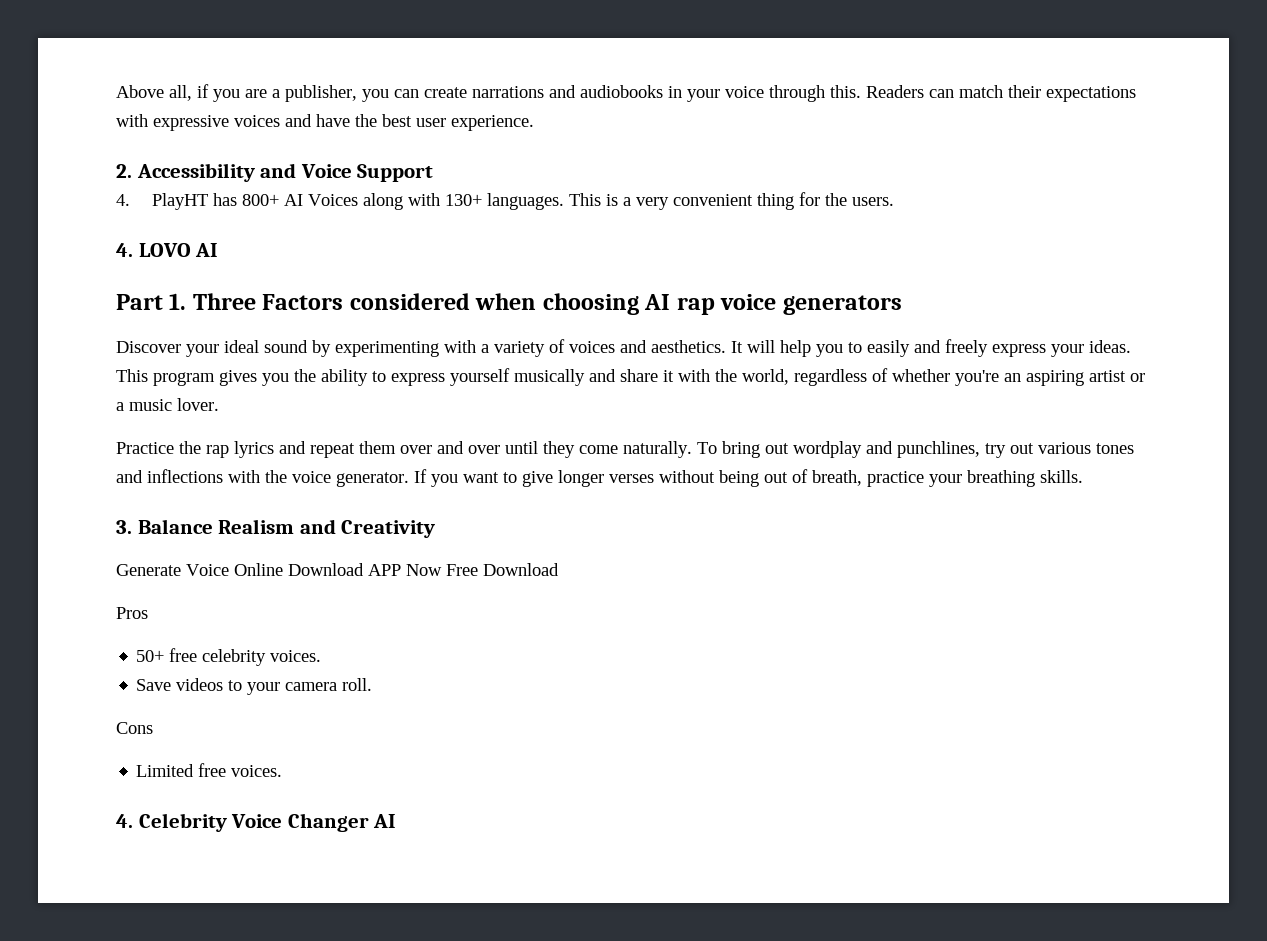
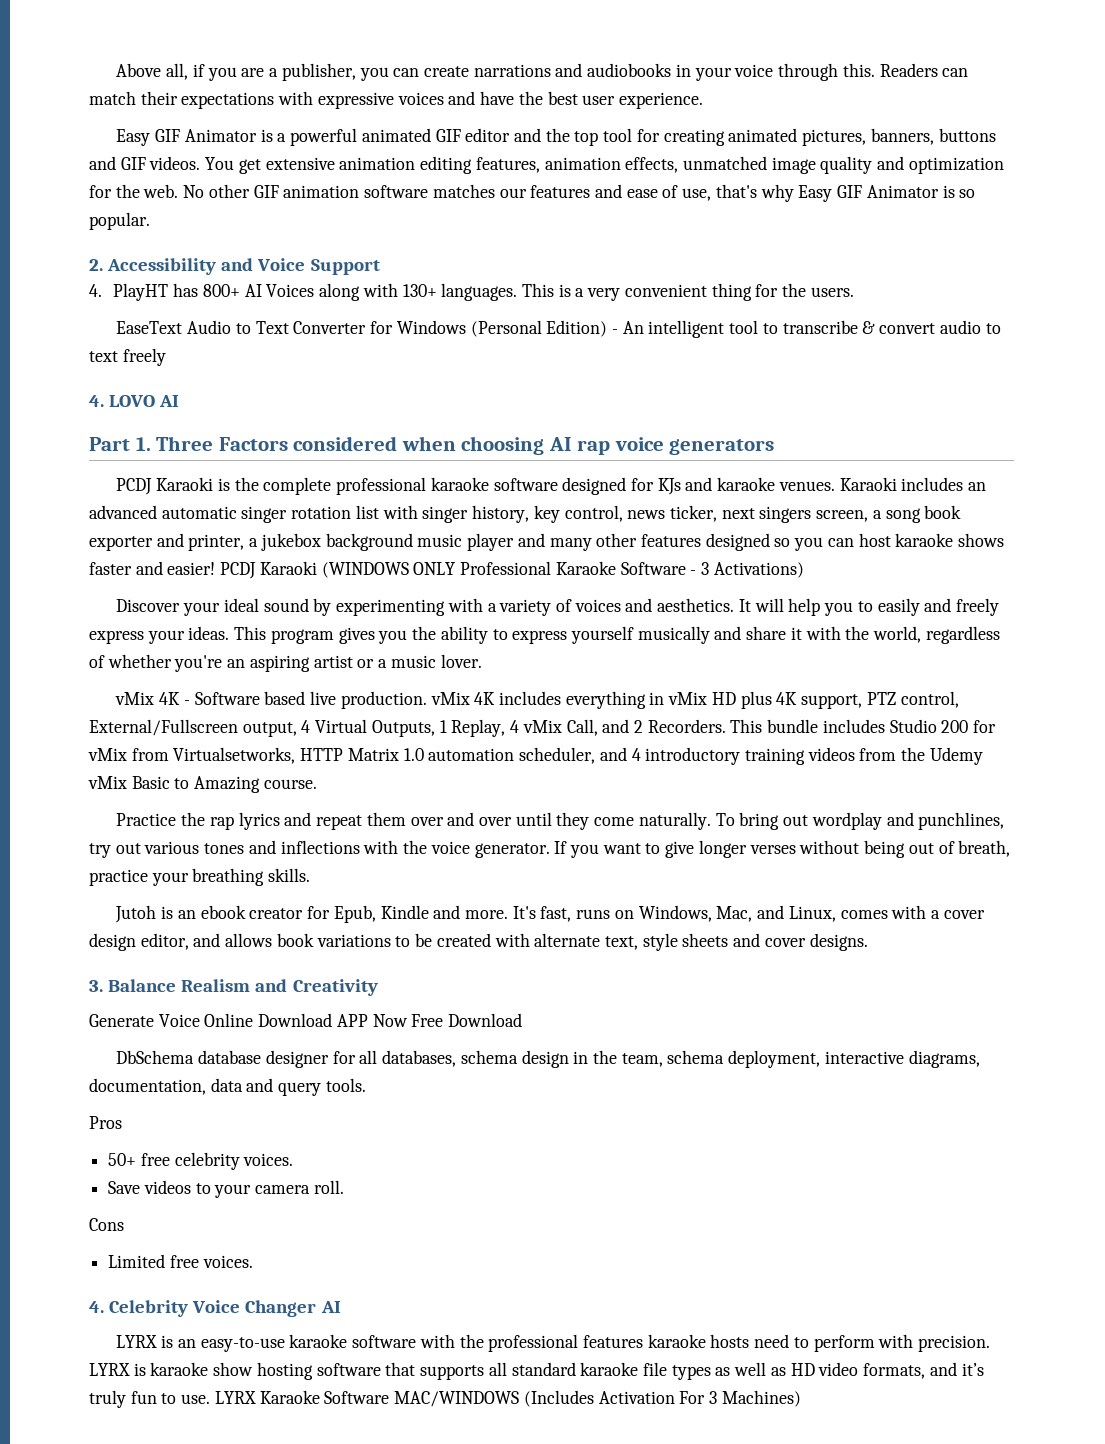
+ Easy GIF Animator is a powerful animated GIF editor and the top tool for creating animated pictures, banners, buttons and GIF videos. You get extensive animation editing features, animation effects, unmatched image quality and optimization for the web. No other GIF animation software matches our features and ease of use, that's why Easy GIF Animator is so popular.
+ EaseText Audio to Text Converter for Windows (Personal Edition) - An intelligent tool to transcribe & convert audio to text freely
+ PCDJ Karaoki is the complete professional karaoke software designed for KJs and karaoke venues. Karaoki includes an advanced automatic singer rotation list with singer history, key control, news ticker, next singers screen, a song book exporter and printer, a jukebox background music player and many other features designed so you can host karaoke shows faster and easier! PCDJ Karaoki (WINDOWS ONLY Professional Karaoke Software - 3 Activations)
+ vMix 4K - Software based live production. vMix 4K includes everything in vMix HD plus 4K support, PTZ control, External/Fullscreen output, 4 Virtual Outputs, 1 Replay, 4 vMix Call, and 2 Recorders. This bundle includes Studio 200 for vMix from Virtualsetworks, HTTP Matrix 1.0 automation scheduler, and 4 introductory training videos from the Udemy vMix Basic to Amazing course.
+ Jutoh is an ebook creator for Epub, Kindle and more. It's fast, runs on Windows, Mac, and Linux, comes with a cover design editor, and allows book variations to be created with alternate text, style sheets and cover designs.
+ DbSchema database designer for all databases, schema design in the team, schema deployment, interactive diagrams, documentation, data and query tools.
+ LYRX is an easy-to-use karaoke software with the professional features karaoke hosts need to perform with precision. LYRX is karaoke show hosting software that supports all standard karaoke file types as well as HD video formats, and it’s truly fun to use. LYRX Karaoke Software MAC/WINDOWS (Includes Activation For 3 Machines)

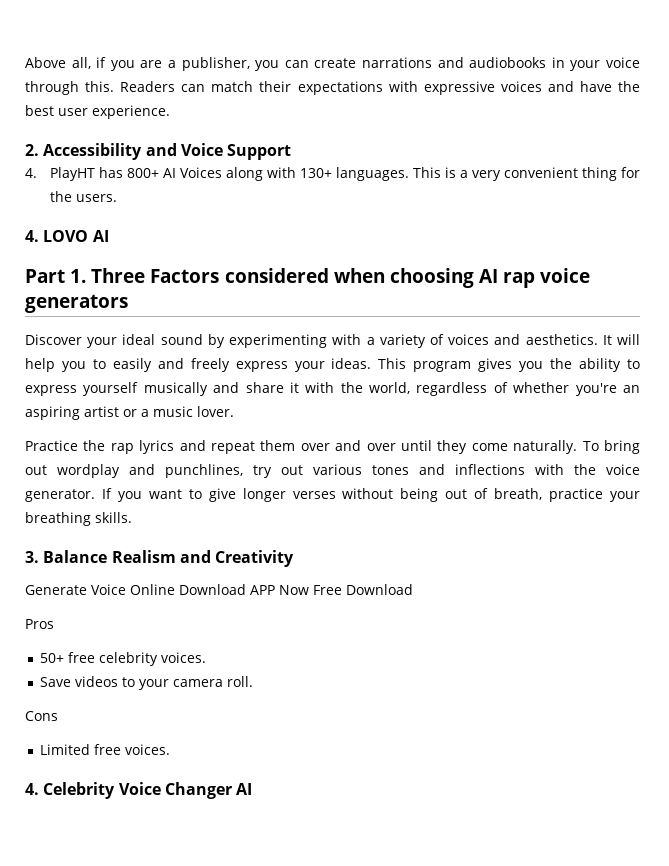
- Easy GIF Animator is a powerful animated GIF editor and the top tool for creating animated pictures, banners, buttons and GIF videos. You get extensive animation editing features, animation effects, unmatched image quality and optimization for the web. No other GIF animation software matches our features and ease of use, that's why Easy GIF Animator is so popular.
- EaseText Audio to Text Converter for Windows (Personal Edition) - An intelligent tool to transcribe & convert audio to text freely
- PCDJ Karaoki is the complete professional karaoke software designed for KJs and karaoke venues. Karaoki includes an advanced automatic singer rotation list with singer history, key control, news ticker, next singers screen, a song book exporter and printer, a jukebox background music player and many other features designed so you can host karaoke shows faster and easier! PCDJ Karaoki (WINDOWS ONLY Professional Karaoke Software - 3 Activations)
- vMix 4K - Software based live production. vMix 4K includes everything in vMix HD plus 4K support, PTZ control, External/Fullscreen output, 4 Virtual Outputs, 1 Replay, 4 vMix Call, and 2 Recorders. This bundle includes Studio 200 for vMix from Virtualsetworks, HTTP Matrix 1.0 automation scheduler, and 4 introductory training videos from the Udemy vMix Basic to Amazing course.
- Jutoh is an ebook creator for Epub, Kindle and more. It's fast, runs on Windows, Mac, and Linux, comes with a cover design editor, and allows book variations to be created with alternate text, style sheets and cover designs.
- DbSchema database designer for all databases, schema design in the team, schema deployment, interactive diagrams, documentation, data and query tools.
- LYRX is an easy-to-use karaoke software with the professional features karaoke hosts need to perform with precision. LYRX is karaoke show hosting software that supports all standard karaoke file types as well as HD video formats, and it’s truly fun to use. LYRX Karaoke Software MAC/WINDOWS (Includes Activation For 3 Machines)

